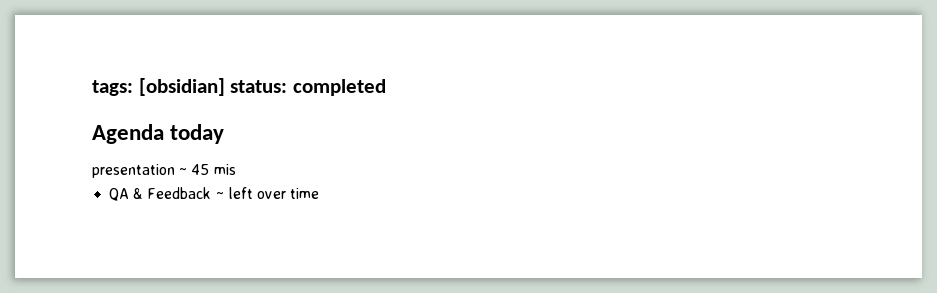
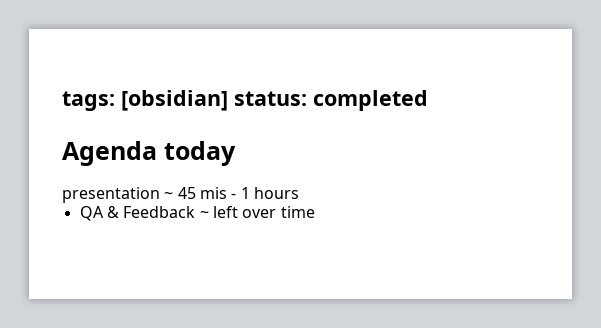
- presentation ~ 45 mis
+ presentation ~ 45 mis - 1 hours

